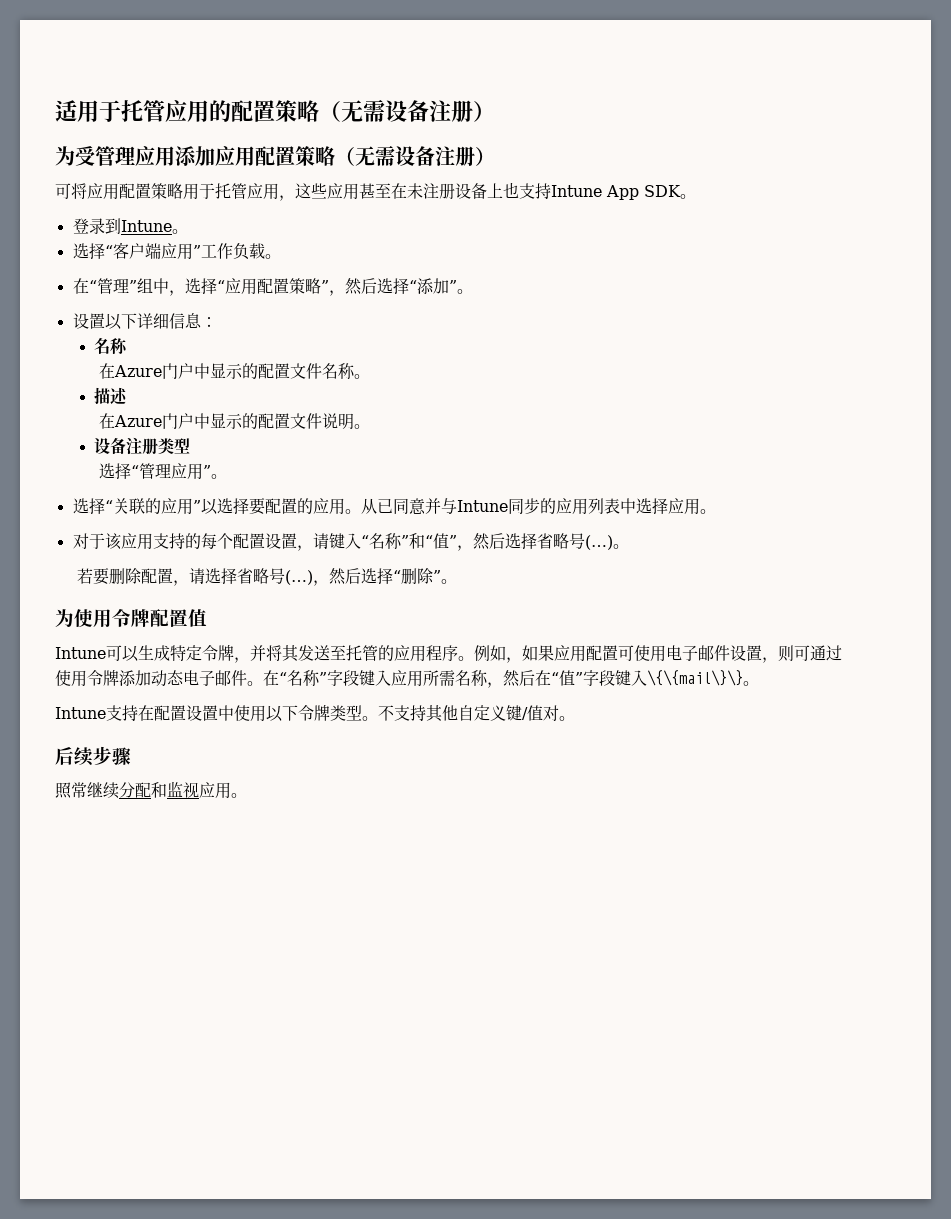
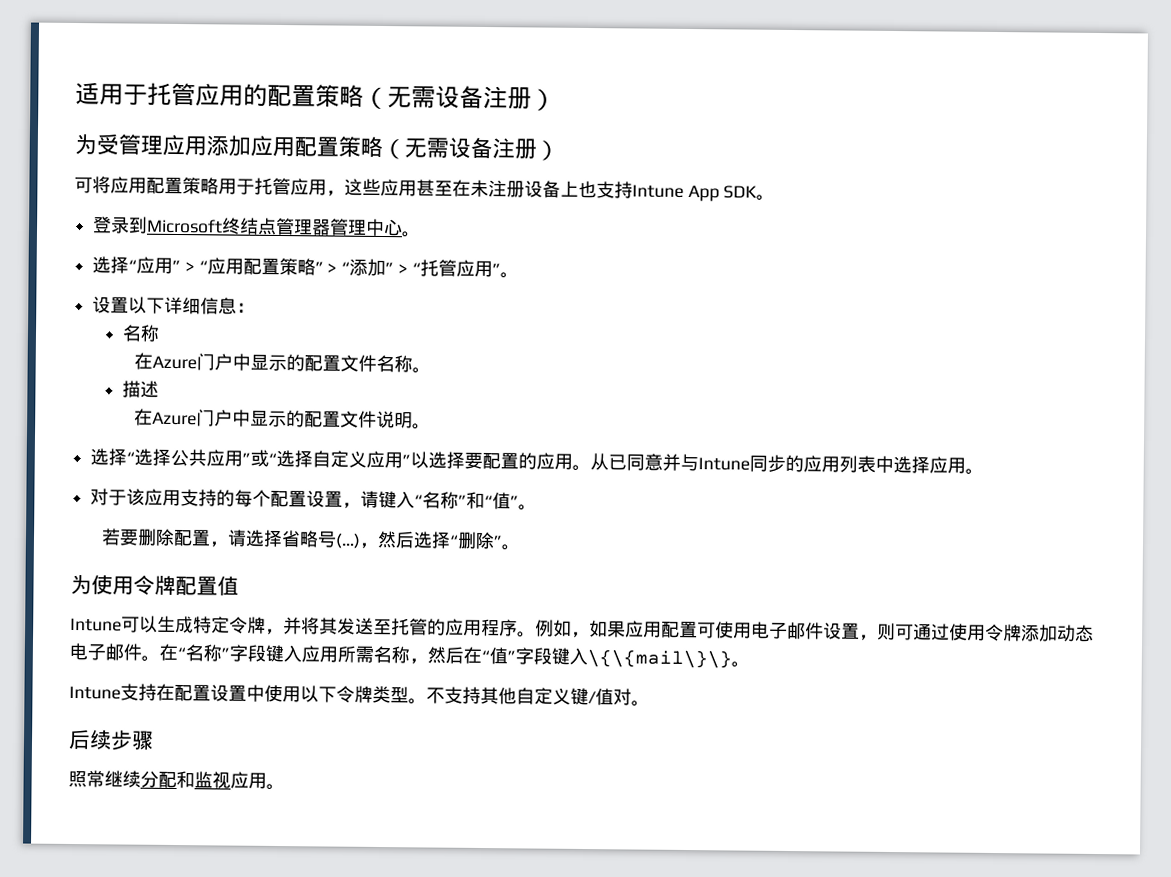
- 登录到Intune。
- 选择“客户端应用”工作负载。
- 在“管理”组中，选择“应用配置策略”，然后选择“添加”。
+ 登录到Microsoft终结点管理器管理中心。
+ 选择“应用” > “应用配置策略” > “添加” > “托管应用”。
- 设备注册类型
- 选择“管理应用”。
- 选择“关联的应用”以选择要配置的应用。
+ 选择“选择公共应用”或“选择自定义应用”以选择要配置的应用。
- 对于该应用支持的每个配置设置，请键入“名称”和“值”，然后选择省略号(…)。
+ 对于该应用支持的每个配置设置，请键入“名称”和“值”。

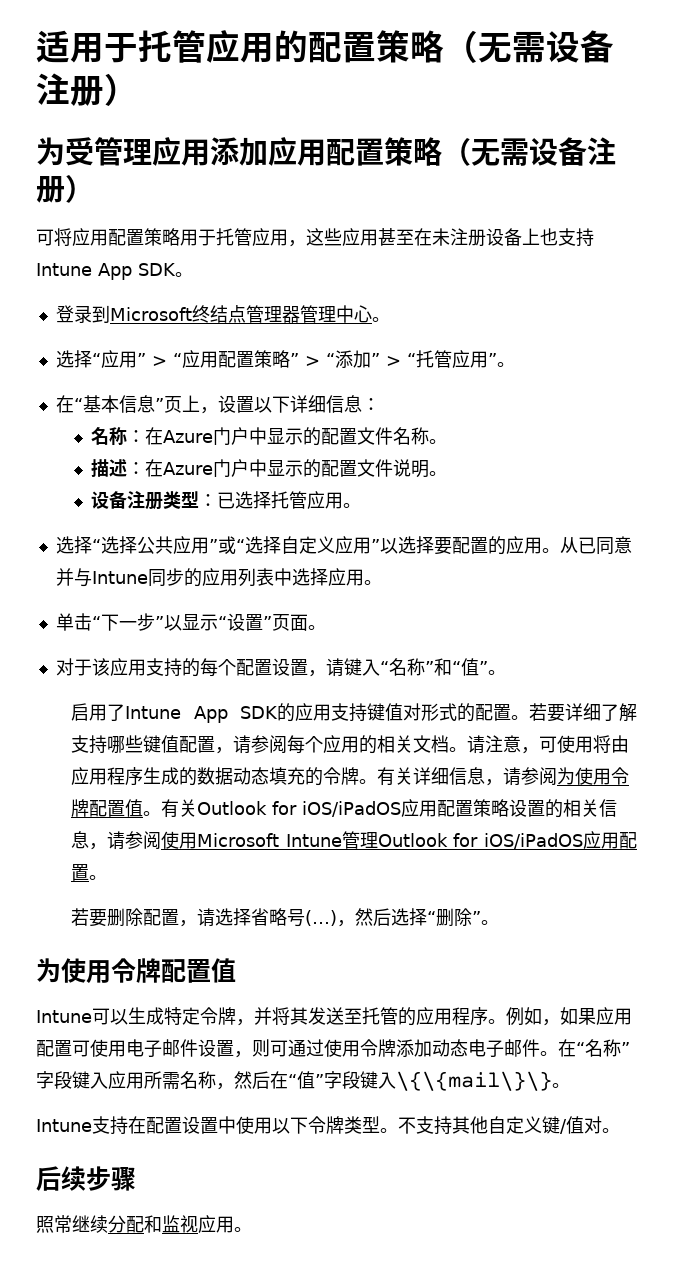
- 设置以下详细信息：
- 名称
- 在Azure门户中显示的配置文件名称。
+ 在“基本信息”页上，设置以下详细信息：
+ 名称：在Azure门户中显示的配置文件名称。
- 描述
- 在Azure门户中显示的配置文件说明。
+ 描述：在Azure门户中显示的配置文件说明。
+ 设备注册类型：已选择托管应用。
+ 单击“下一步”以显示“设置”页面。
+ 启用了Intune App SDK的应用支持键值对形式的配置。若要详细了解支持哪些键值配置，请参阅每个应用的相关文档。请注意，可使用将由应用程序生成的数据动态填充的令牌。有关详细信息，请参阅为使用令牌配置值。有关Outlook for iOS/iPadOS应用配置策略设置的相关信息，请参阅使用Microsoft Intune管理Outlook for iOS/iPadOS应用配置。

